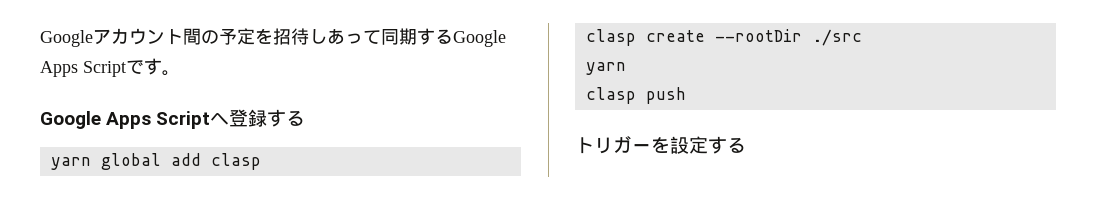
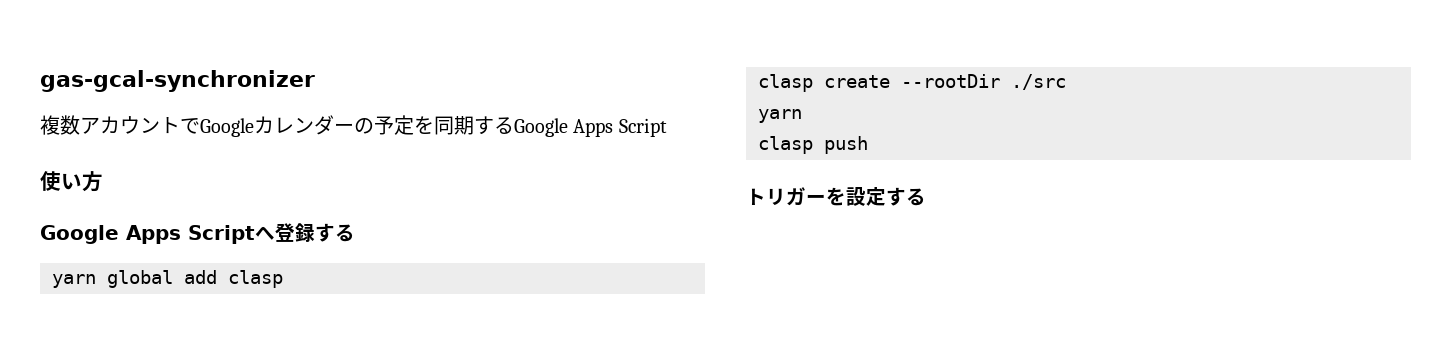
- Googleアカウント間の予定を招待しあって同期するGoogle Apps Scriptです。
+ gas-gcal-synchronizer
+ 複数アカウントでGoogleカレンダーの予定を同期するGoogle Apps Script
+ 使い方

